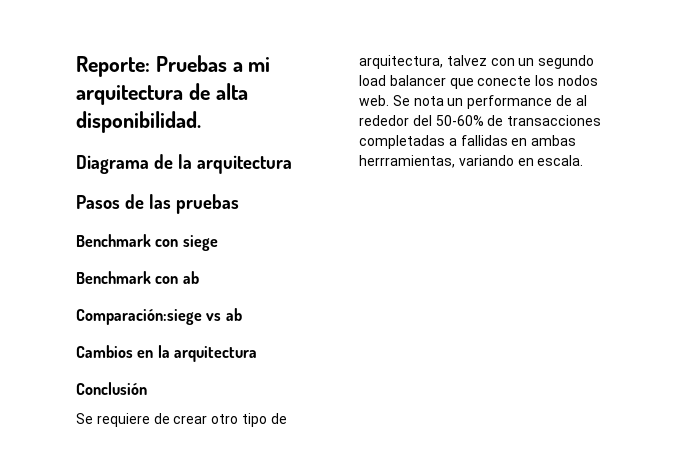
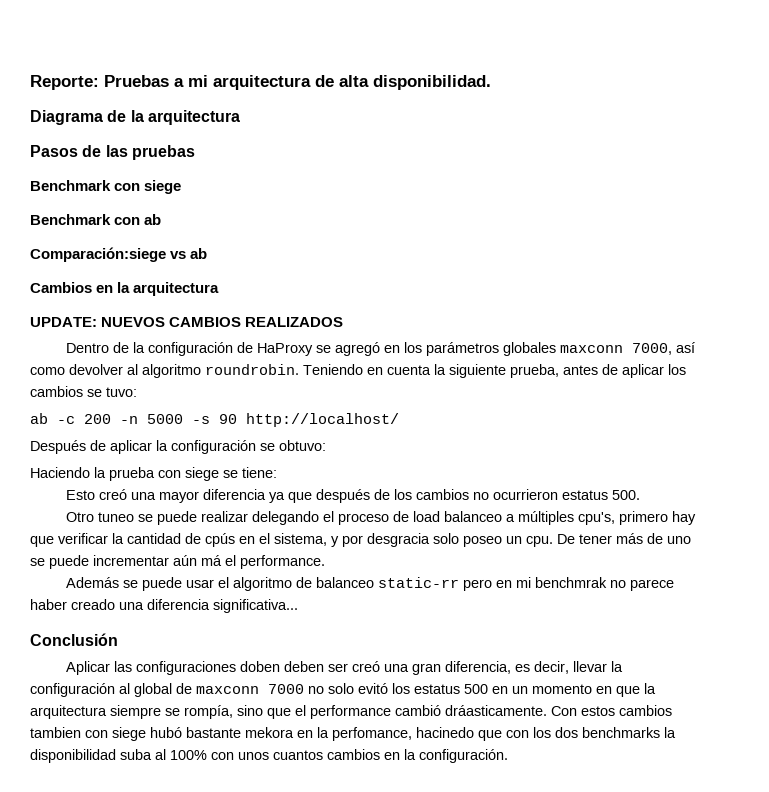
+ UPDATE: NUEVOS CAMBIOS REALIZADOS
+ Dentro de la configuración de HaProxy se agregó en los parámetros globales maxconn 7000, así como devolver al algoritmo roundrobin. Teniendo en cuenta la siguiente prueba, antes de aplicar los cambios se tuvo:
+ ab -c 200 -n 5000 -s 90 http://localhost/
+ Después de aplicar la configuración se obtuvo:
+ Haciendo la prueba con siege se tiene:
+ Esto creó una mayor diferencia ya que después de los cambios no ocurrieron estatus 500.
+ Otro tuneo se puede realizar delegando el proceso de load balanceo a múltiples cpu's, primero hay que verificar la cantidad de cpús en el sistema, y por desgracia solo poseo un cpu. De tener más de uno se puede incrementar aún má el performance.
+ Además se puede usar el algoritmo de balanceo static-rr pero en mi benchmrak no parece haber creado una diferencia significativa...
  Conclusión
- Se requiere de crear otro tipo de arquitectura, talvez con un segundo load balancer que conecte los nodos web. Se nota un performance de al rededor del 50-60% de transacciones completadas a fallidas en ambas herrramientas, variando en escala.
+ Aplicar las configuraciones doben deben ser creó una gran diferencia, es decir, llevar la configuración al global de maxconn 7000 no solo evitó los estatus 500 en un momento en que la arquitectura siempre se rompía, sino que el performance cambió dráasticamente. Con estos cambios tambien con siege hubó bastante mekora en la perfomance, hacinedo que con los dos benchmarks la disponibilidad suba al 100% con unos cuantos cambios en la configuración.

